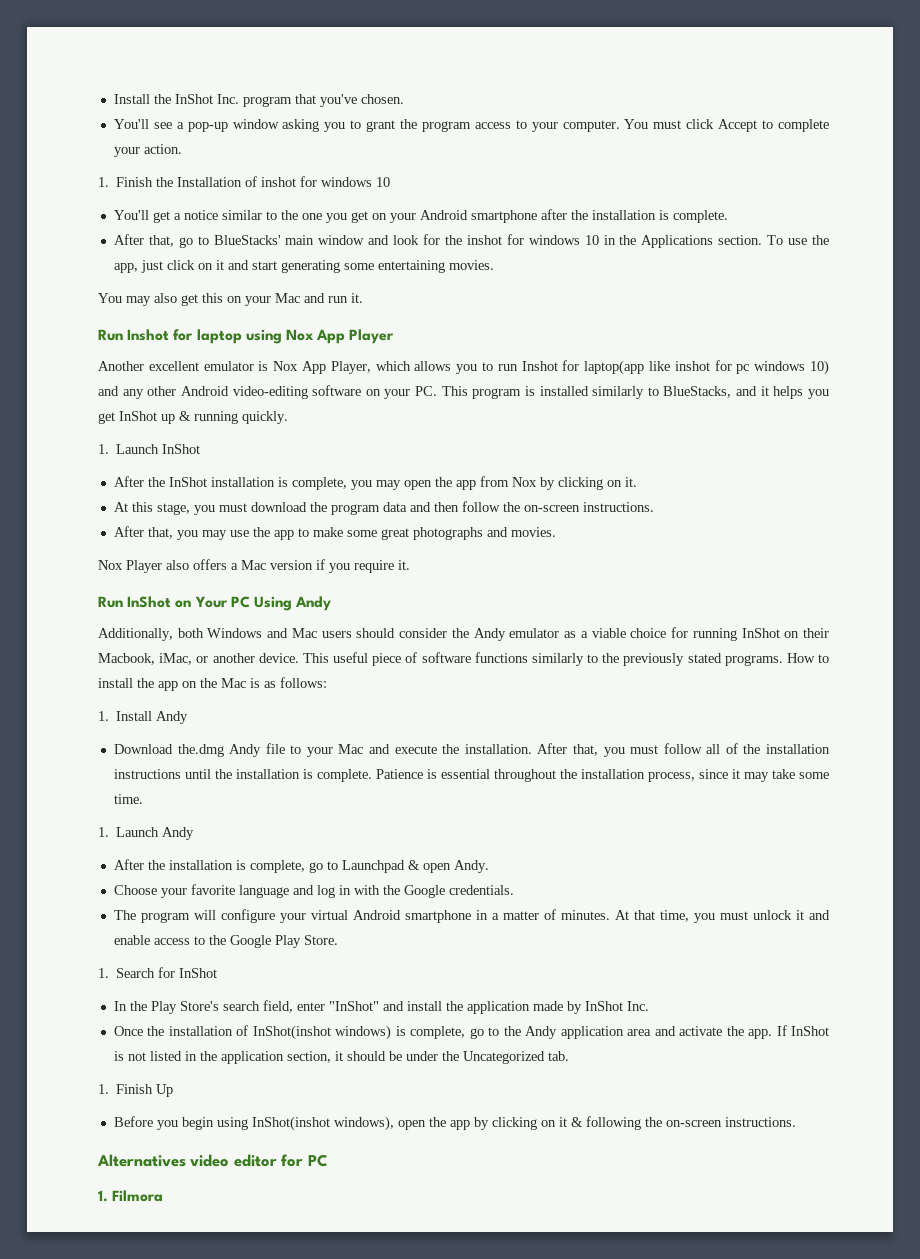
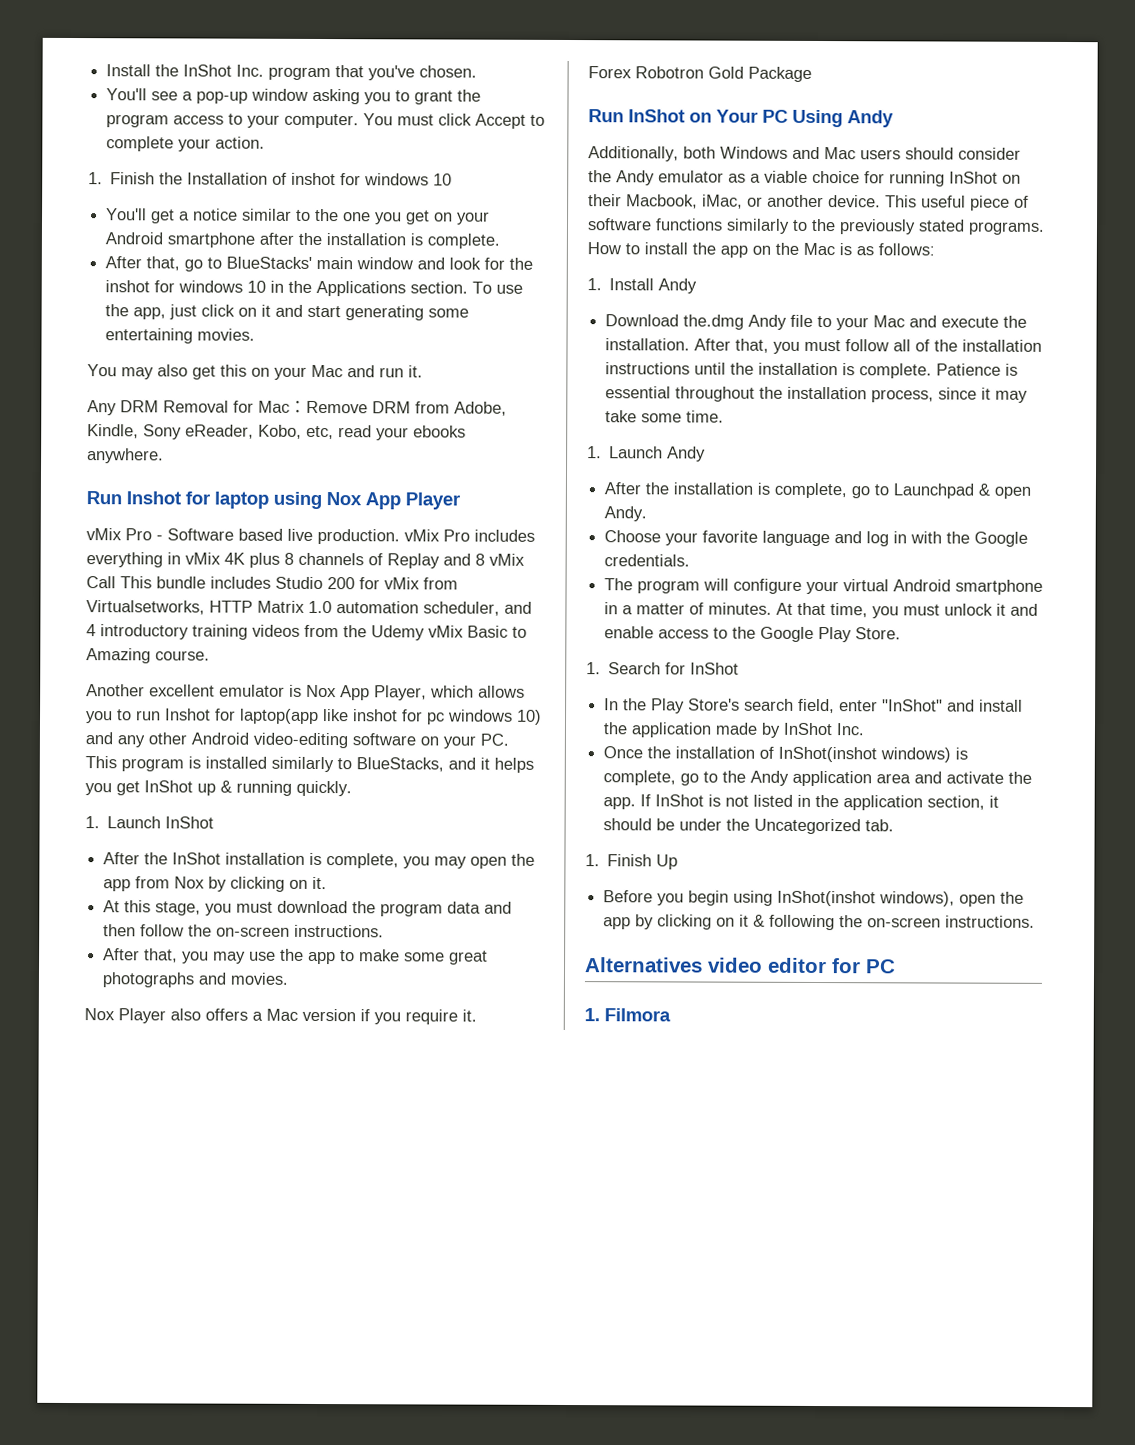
+ Any DRM Removal for Mac：Remove DRM from Adobe, Kindle, Sony eReader, Kobo, etc, read your ebooks anywhere.
+ vMix Pro - Software based live production. vMix Pro includes everything in vMix 4K plus 8 channels of Replay and 8 vMix Call This bundle includes Studio 200 for vMix from Virtualsetworks, HTTP Matrix 1.0 automation scheduler, and 4 introductory training videos from the Udemy vMix Basic to Amazing course.
+ Forex Robotron Gold Package

